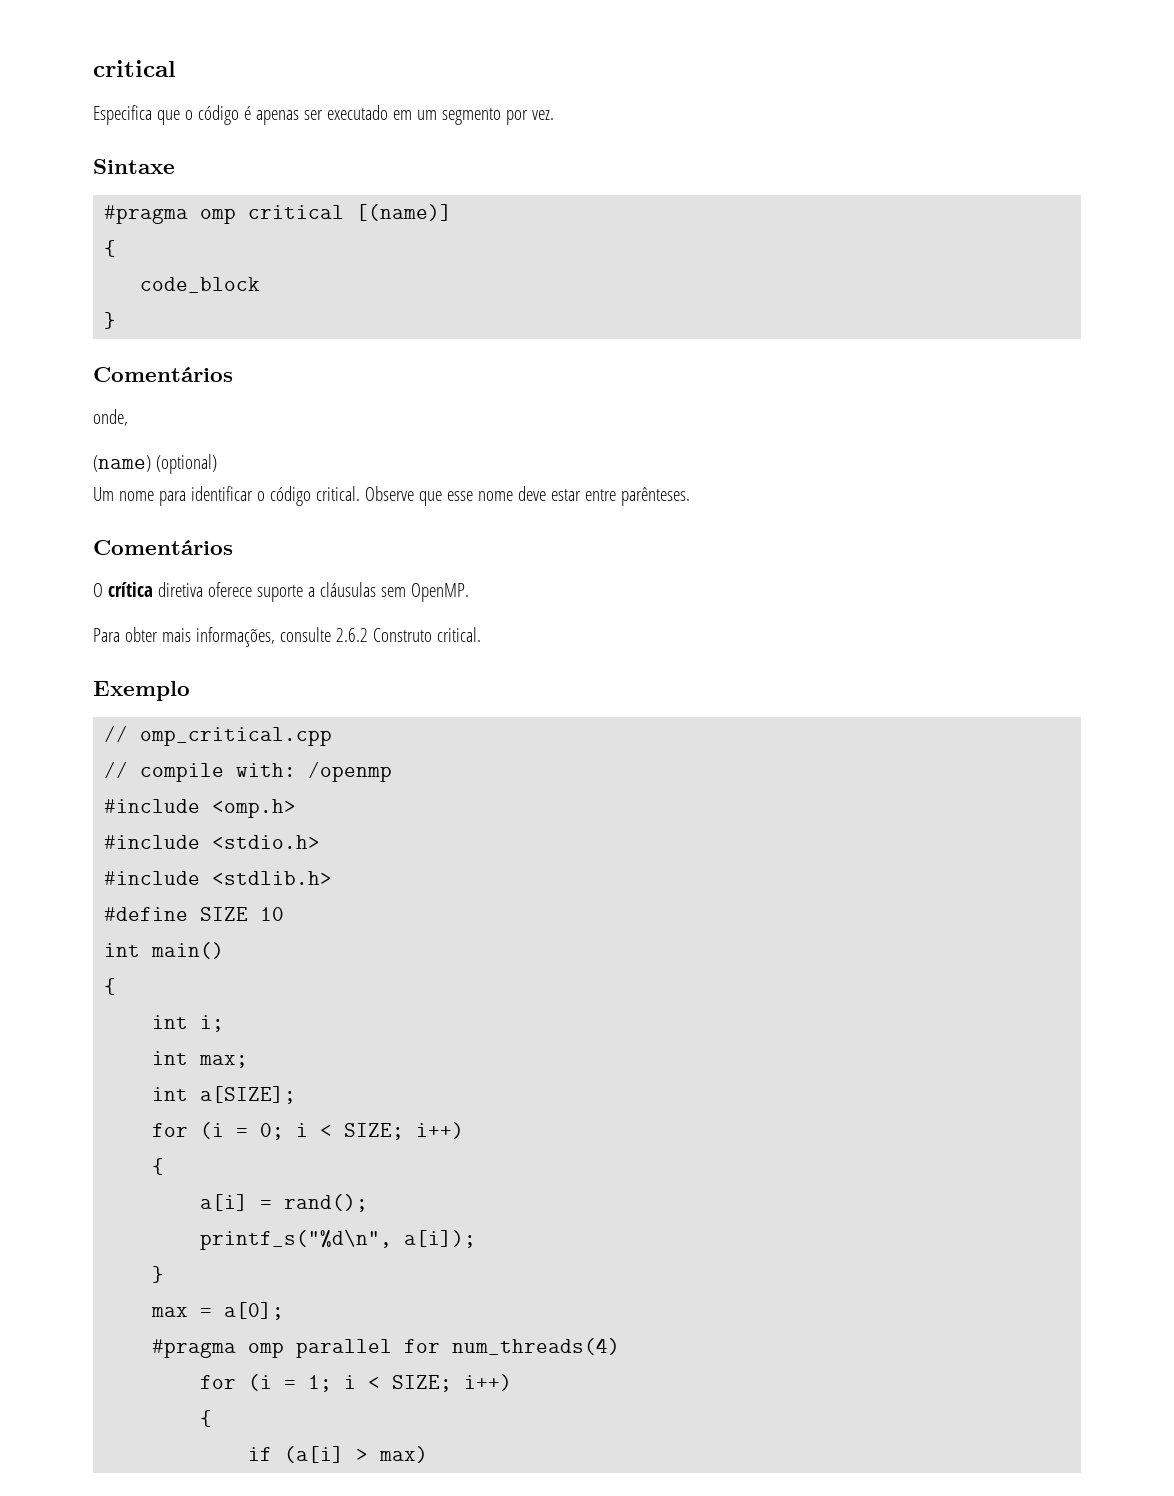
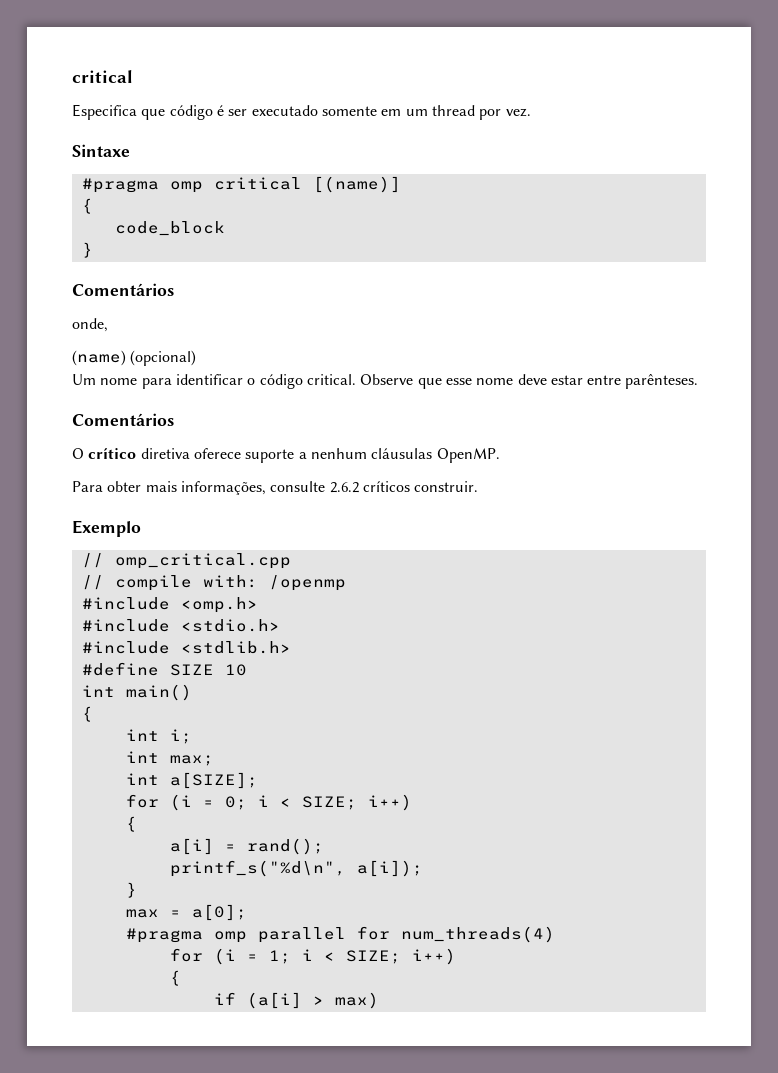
- Especifica que o código é apenas ser executado em um segmento por vez.
+ Especifica que código é ser executado somente em um thread por vez.
- (name) (optional)
+ (name) (opcional)
- O crítica diretiva oferece suporte a cláusulas sem OpenMP.
+ O crítico diretiva oferece suporte a nenhum cláusulas OpenMP.
- Para obter mais informações, consulte 2.6.2 Construto critical.
+ Para obter mais informações, consulte 2.6.2 críticos construir.

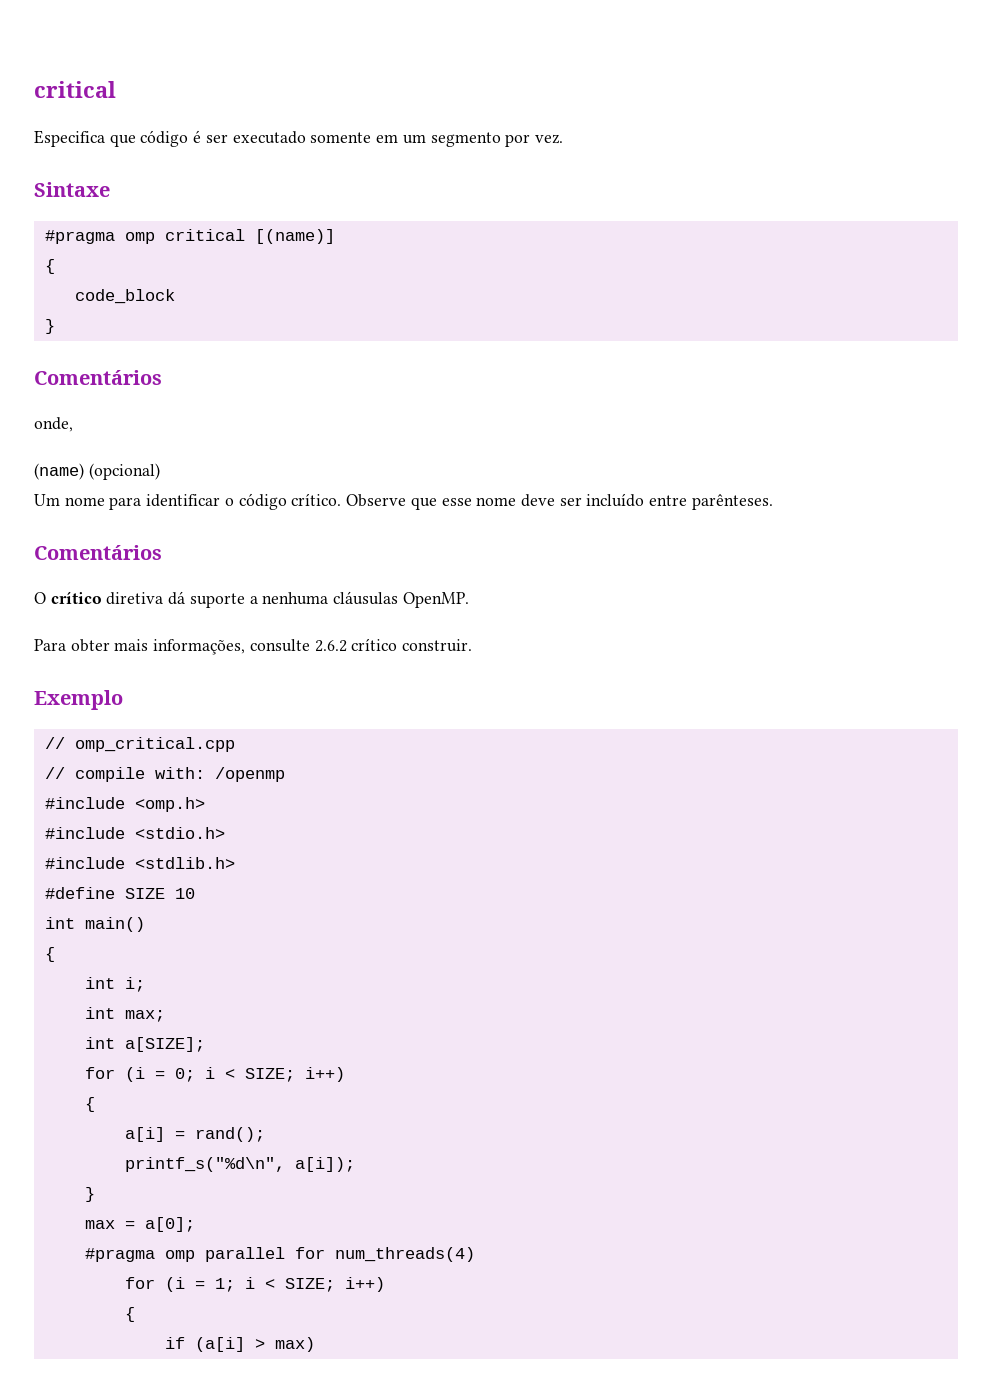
- Especifica que código é ser executado somente em um thread por vez.
+ Especifica que código é ser executado somente em um segmento por vez.
- Um nome para identificar o código critical.
+ Um nome para identificar o código crítico.
- Observe que esse nome deve estar entre parênteses.
+ Observe que esse nome deve ser incluído entre parênteses.
- O crítico diretiva oferece suporte a nenhum cláusulas OpenMP.
+ O crítico diretiva dá suporte a nenhuma cláusulas OpenMP.
- Para obter mais informações, consulte 2.6.2 críticos construir.
+ Para obter mais informações, consulte 2.6.2 crítico construir.

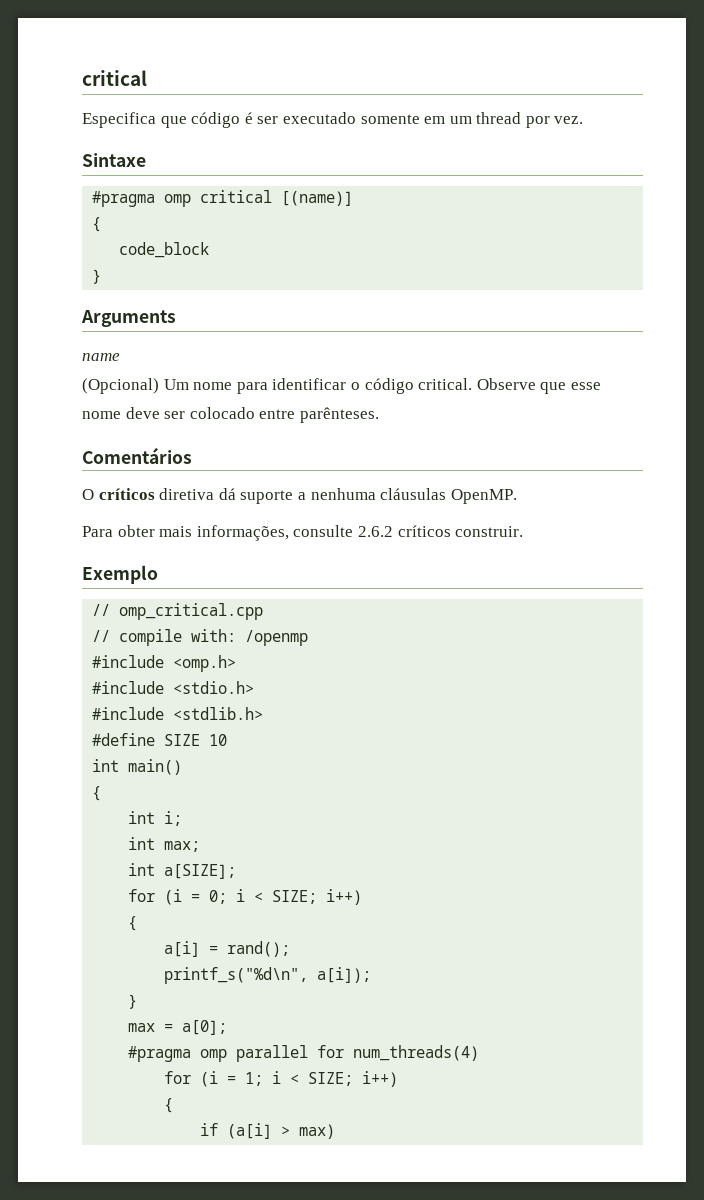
- Especifica que código é ser executado somente em um segmento por vez.
+ Especifica que código é ser executado somente em um thread por vez.
  code_block
  }
- Comentários
- onde,
- (name) (opcional)
- Um nome para identificar o código crítico.
+ Arguments
+ name
+ (Opcional) Um nome para identificar o código critical.
- Observe que esse nome deve ser incluído entre parênteses.
+ Observe que esse nome deve ser colocado entre parênteses.
- O crítico diretiva dá suporte a nenhuma cláusulas OpenMP.
+ O críticos diretiva dá suporte a nenhuma cláusulas OpenMP.
- Para obter mais informações, consulte 2.6.2 crítico construir.
+ Para obter mais informações, consulte 2.6.2 críticos construir.

